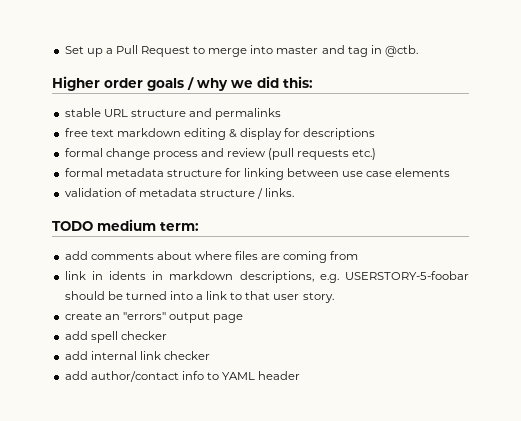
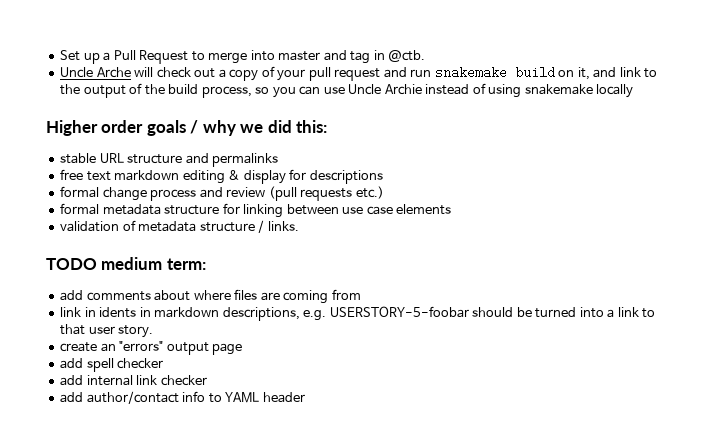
+ Uncle Arche will check out a copy of your pull request and run snakemake build on it, and link to the output of the build process, so you can use Uncle Archie instead of using snakemake locally

